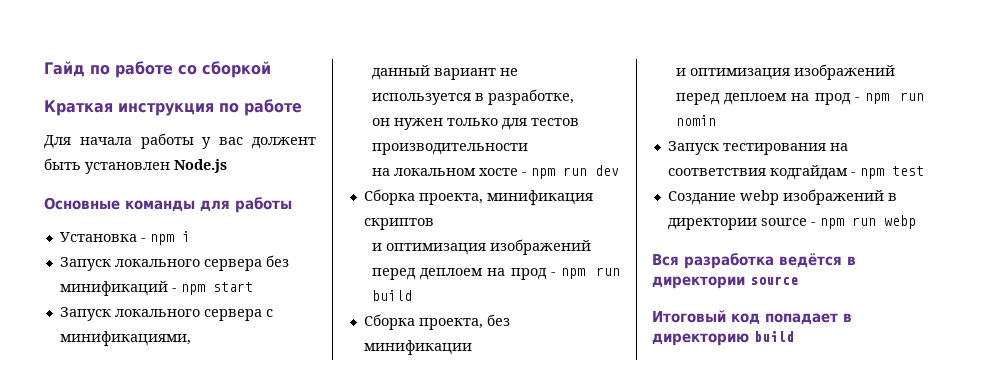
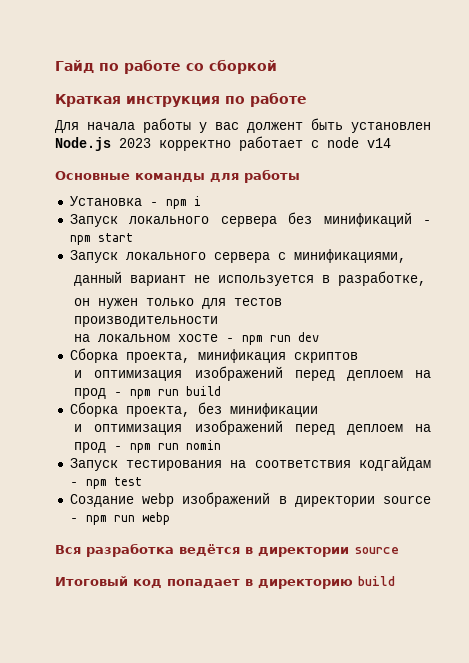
- Для начала работы у вас должент быть установлен Node.js
+ Для начала работы у вас должент быть установлен Node.js 2023 корректно работает с node v14

